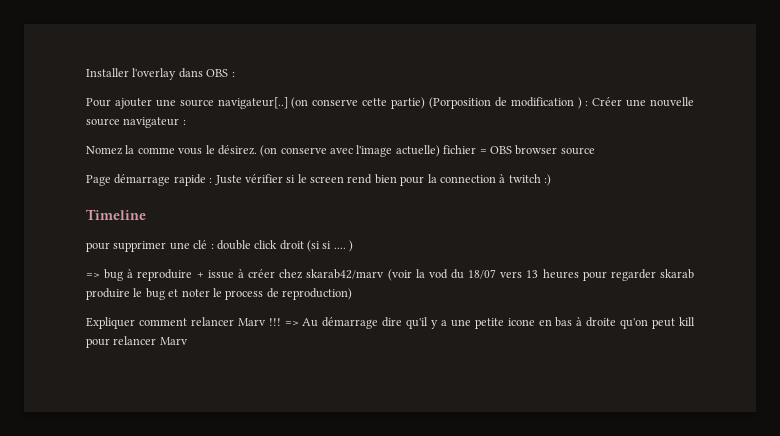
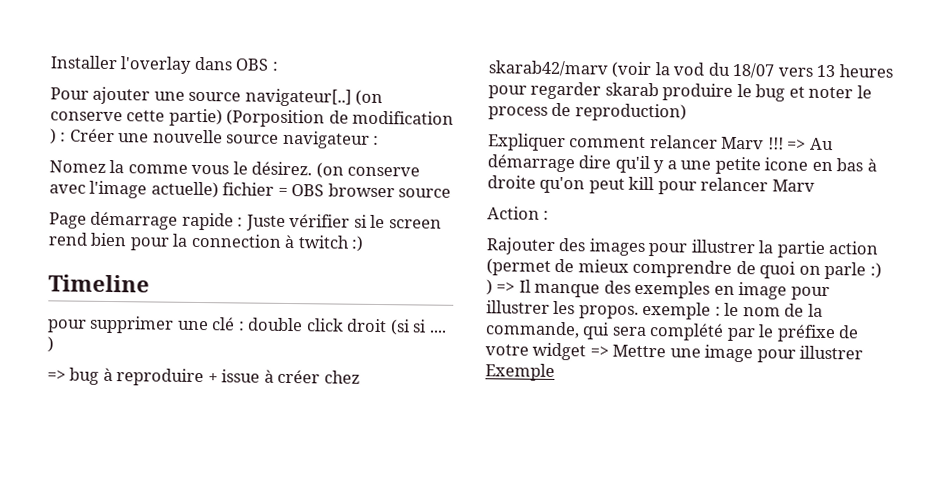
+ Action :
+ Rajouter des images pour illustrer la partie action (permet de mieux comprendre de quoi on parle :) ) => Il manque des exemples en image pour illustrer les propos. exemple : le nom de la commande, qui sera complété par le préfixe de votre widget => Mettre une image pour illustrer Exemple

